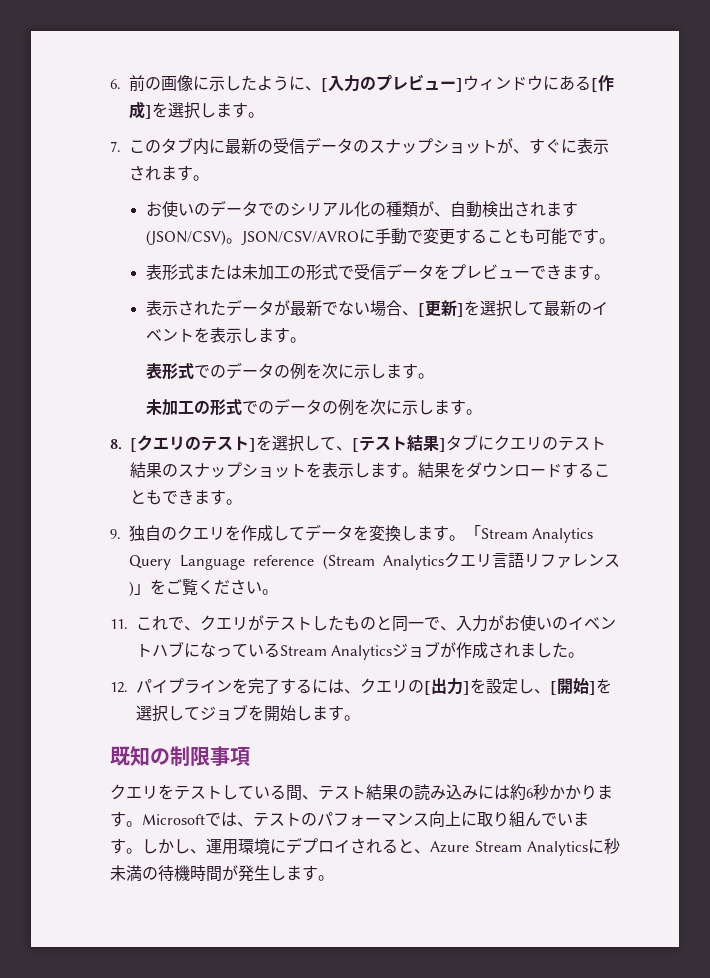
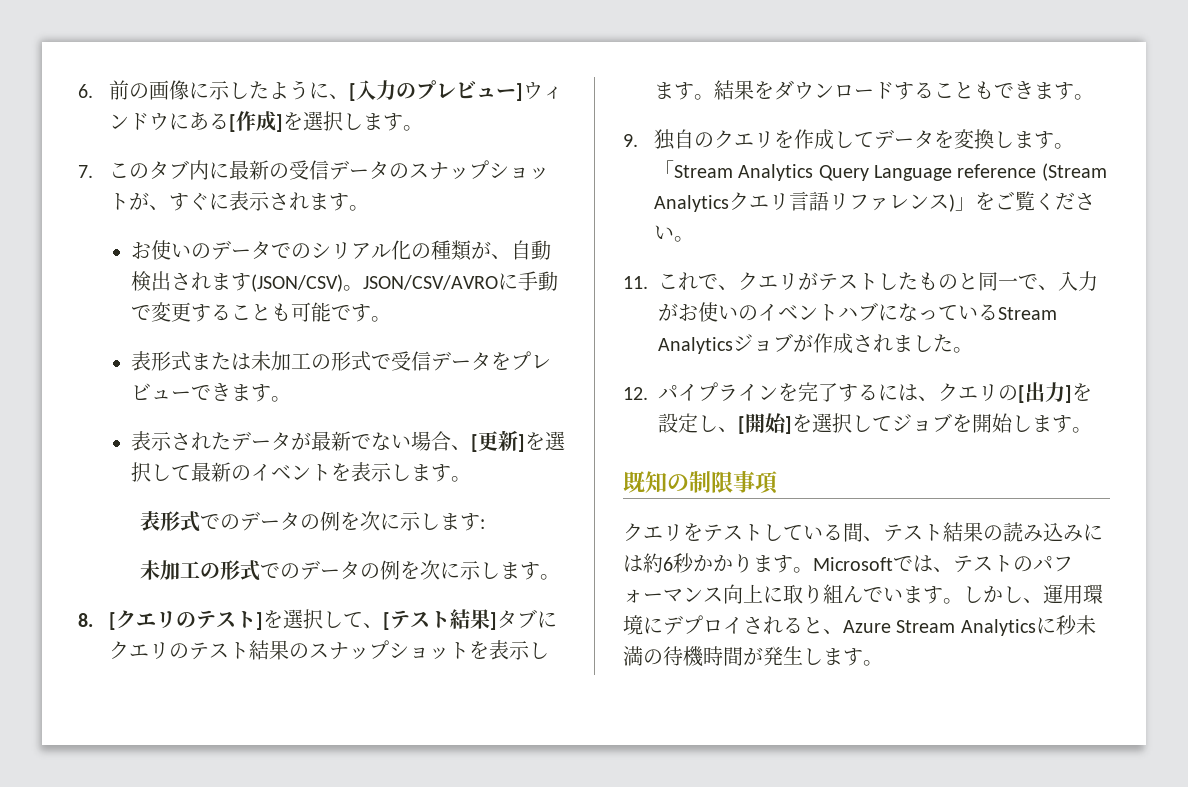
- 表形式でのデータの例を次に示します。
+ 表形式でのデータの例を次に示します:

